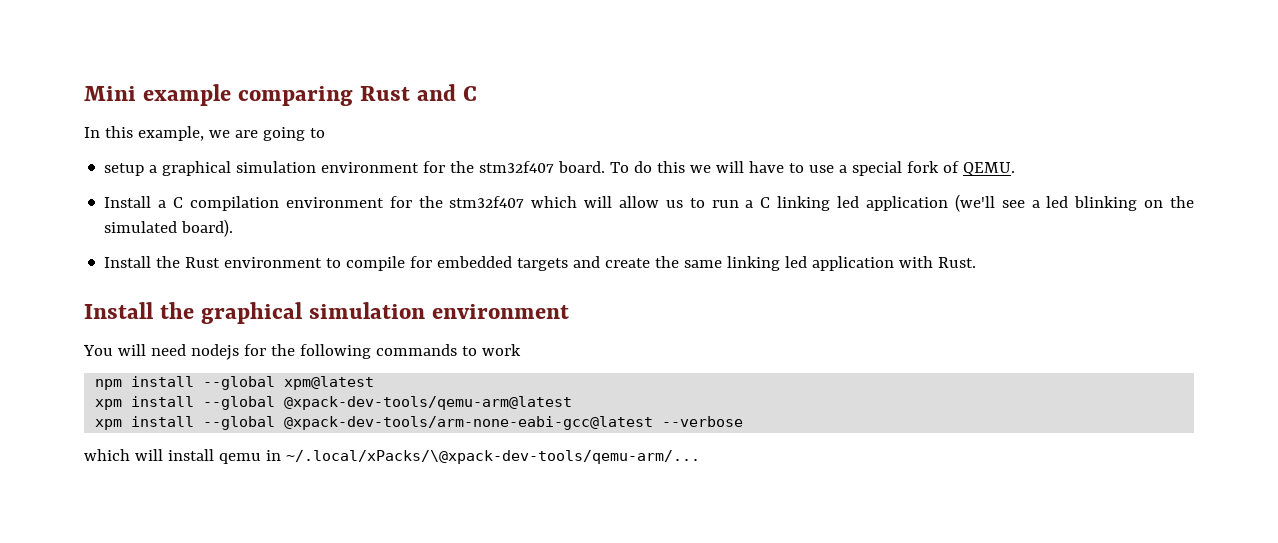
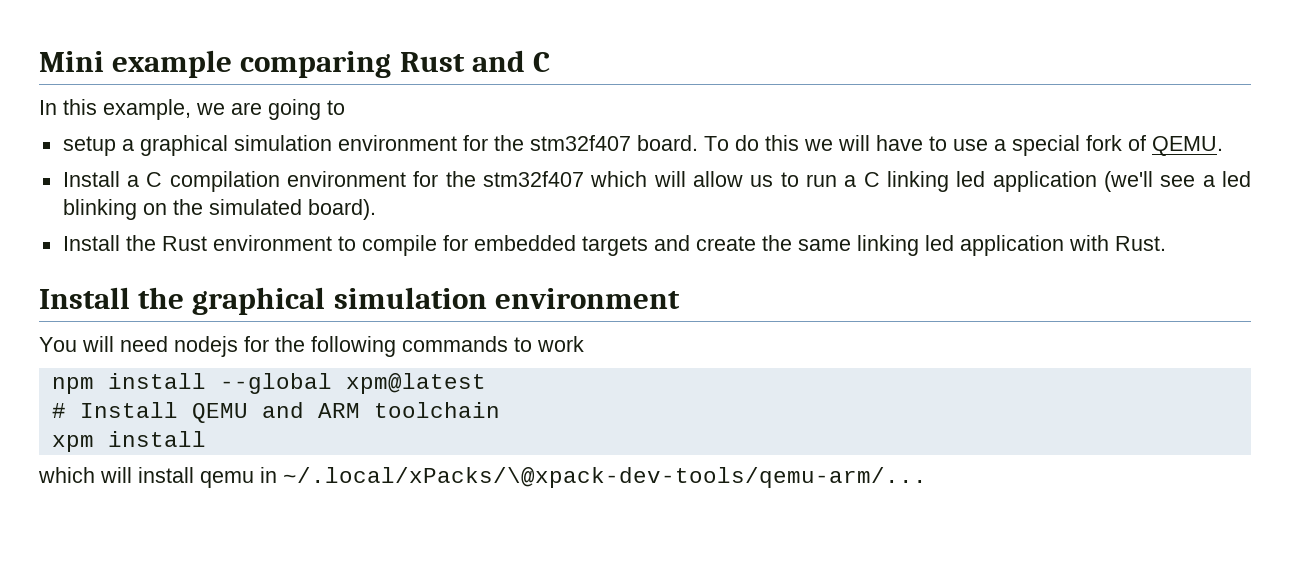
- xpm install --global @xpack-dev-tools/qemu-arm@latest
- xpm install --global @xpack-dev-tools/arm-none-eabi-gcc@latest --verbose
+ # Install QEMU and ARM toolchain
+ xpm install

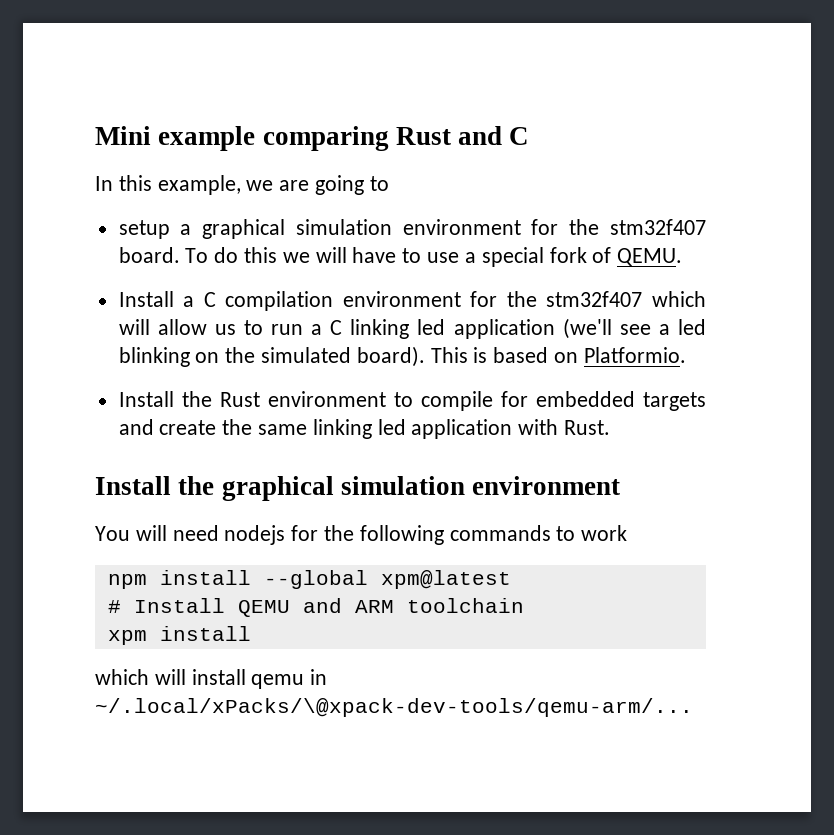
+ This is based on Platformio.

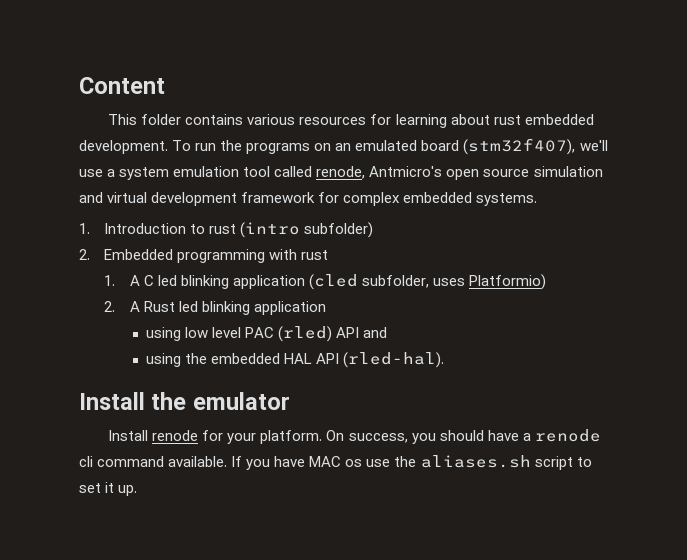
- Mini example comparing Rust and C
- In this example, we are going to
- setup a graphical simulation environment for the stm32f407 board. To do this we will have to use a special fork of QEMU.
- Install a C compilation environment for the stm32f407 which will allow us to run a C linking led application (we'll see a led blinking on the simulated board). This is based on Platformio.
- Install the Rust environment to compile for embedded targets and create the same linking led application with Rust.
- Install the graphical simulation environment
- You will need nodejs for the following commands to work
- npm install --global xpm@latest
- # Install QEMU and ARM toolchain
- xpm install
- which will install qemu in ~/.local/xPacks/\@xpack-dev-tools/qemu-arm/...
+ Content
+ This folder contains various resources for learning about rust embedded development. To run the programs on an emulated board (stm32f407), we'll use a system emulation tool called renode, Antmicro's open source simulation and virtual development framework for complex embedded systems.
+ 1. Introduction to rust (intro subfolder)
+ 2. Embedded programming with rust
+ 1. A C led blinking application (cled subfolder, uses Platformio)
+ 2. A Rust led blinking application
+ using low level PAC (rled) API and
+ using the embedded HAL API (rled-hal).
+ Install the emulator
+ Install renode for your platform. On success, you should have a renode cli command available. If you have MAC os use the aliases.sh script to set it up.

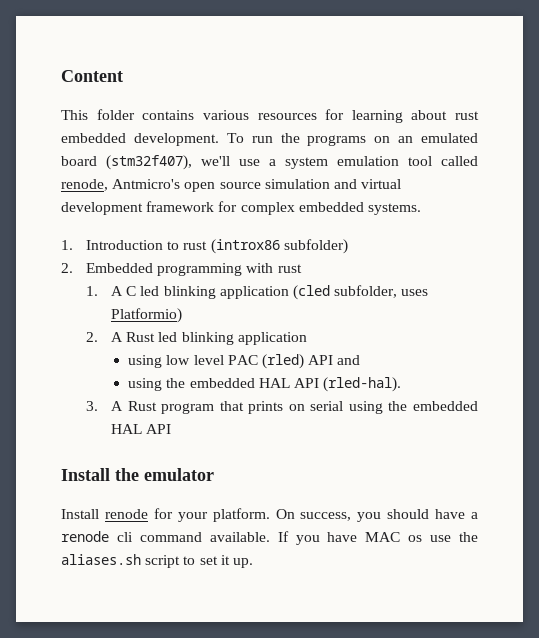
- 1. Introduction to rust (intro subfolder)
+ 1. Introduction to rust (introx86 subfolder)
+ 3. A Rust program that prints on serial using the embedded HAL API

